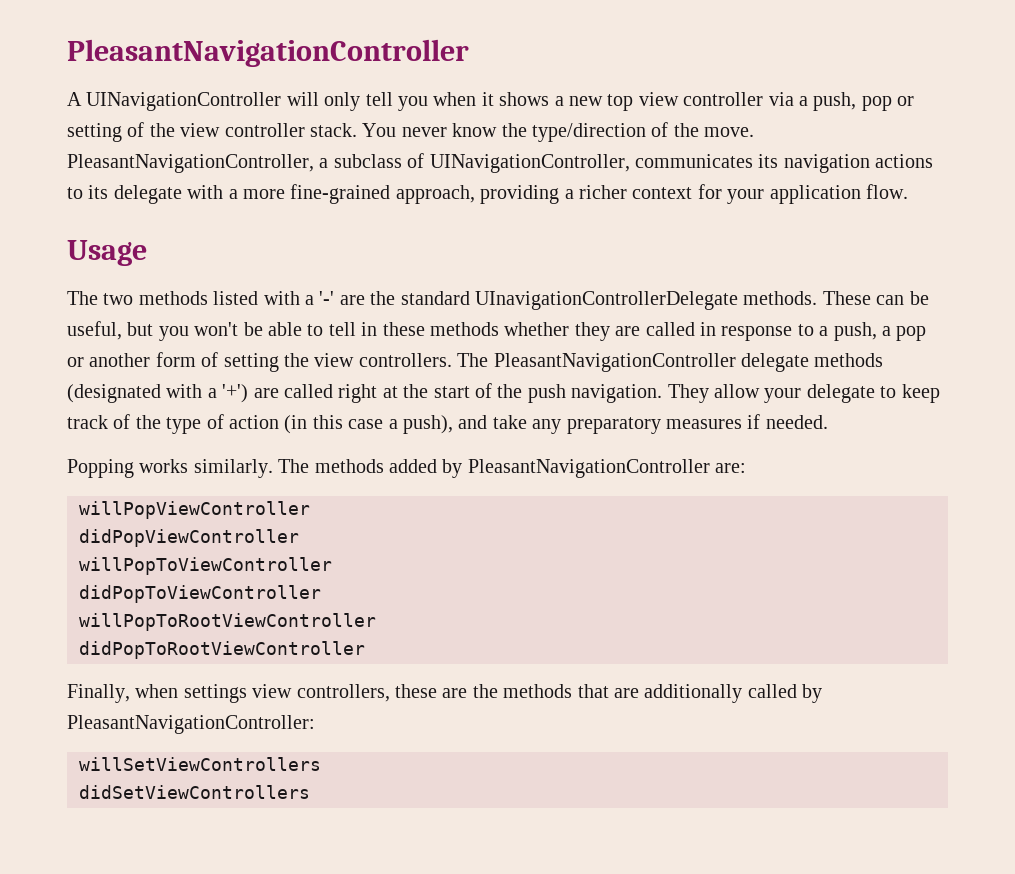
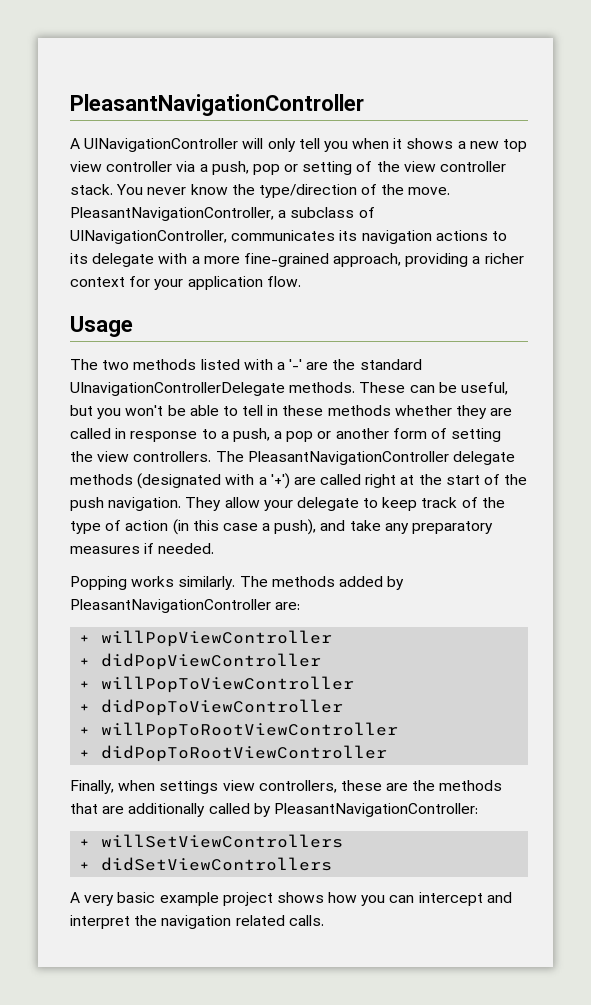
- willPopViewController
+ + willPopViewController
- didPopViewController
+ + didPopViewController
- willPopToViewController
+ + willPopToViewController
- didPopToViewController
+ + didPopToViewController
- willPopToRootViewController
+ + willPopToRootViewController
- didPopToRootViewController
+ + didPopToRootViewController
- willSetViewControllers
+ + willSetViewControllers
- didSetViewControllers
+ + didSetViewControllers
+ A very basic example project shows how you can intercept and interpret the navigation related calls.

